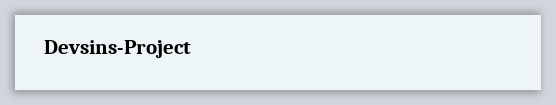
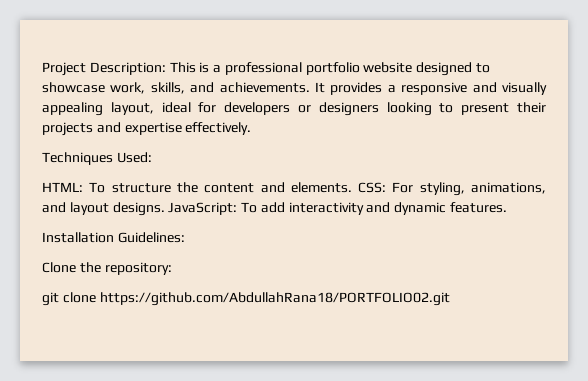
- Devsins-Project
+ Project Description: This is a professional portfolio website designed to showcase work, skills, and achievements. It provides a responsive and visually appealing layout, ideal for developers or designers looking to present their projects and expertise effectively.
+ Techniques Used:
+ HTML: To structure the content and elements. CSS: For styling, animations, and layout designs. JavaScript: To add interactivity and dynamic features.
+ Installation Guidelines:
+ Clone the repository:
+ git clone https://github.com/AbdullahRana18/PORTFOLIO02.git

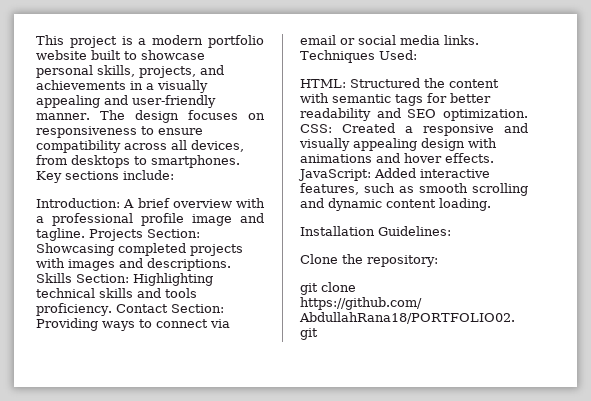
- Project Description: This is a professional portfolio website designed to showcase work, skills, and achievements. It provides a responsive and visually appealing layout, ideal for developers or designers looking to present their projects and expertise effectively.
- Techniques Used:
- HTML: To structure the content and elements. CSS: For styling, animations, and layout designs. JavaScript: To add interactivity and dynamic features.
+ This project is a modern portfolio website built to showcase personal skills, projects, and achievements in a visually appealing and user-friendly manner. The design focuses on responsiveness to ensure compatibility across all devices, from desktops to smartphones. Key sections include:
+ Introduction: A brief overview with a professional profile image and tagline. Projects Section: Showcasing completed projects with images and descriptions. Skills Section: Highlighting technical skills and tools proficiency. Contact Section: Providing ways to connect via email or social media links. Techniques Used:
+ HTML: Structured the content with semantic tags for better readability and SEO optimization. CSS: Created a responsive and visually appealing design with animations and hover effects. JavaScript: Added interactive features, such as smooth scrolling and dynamic content loading.

